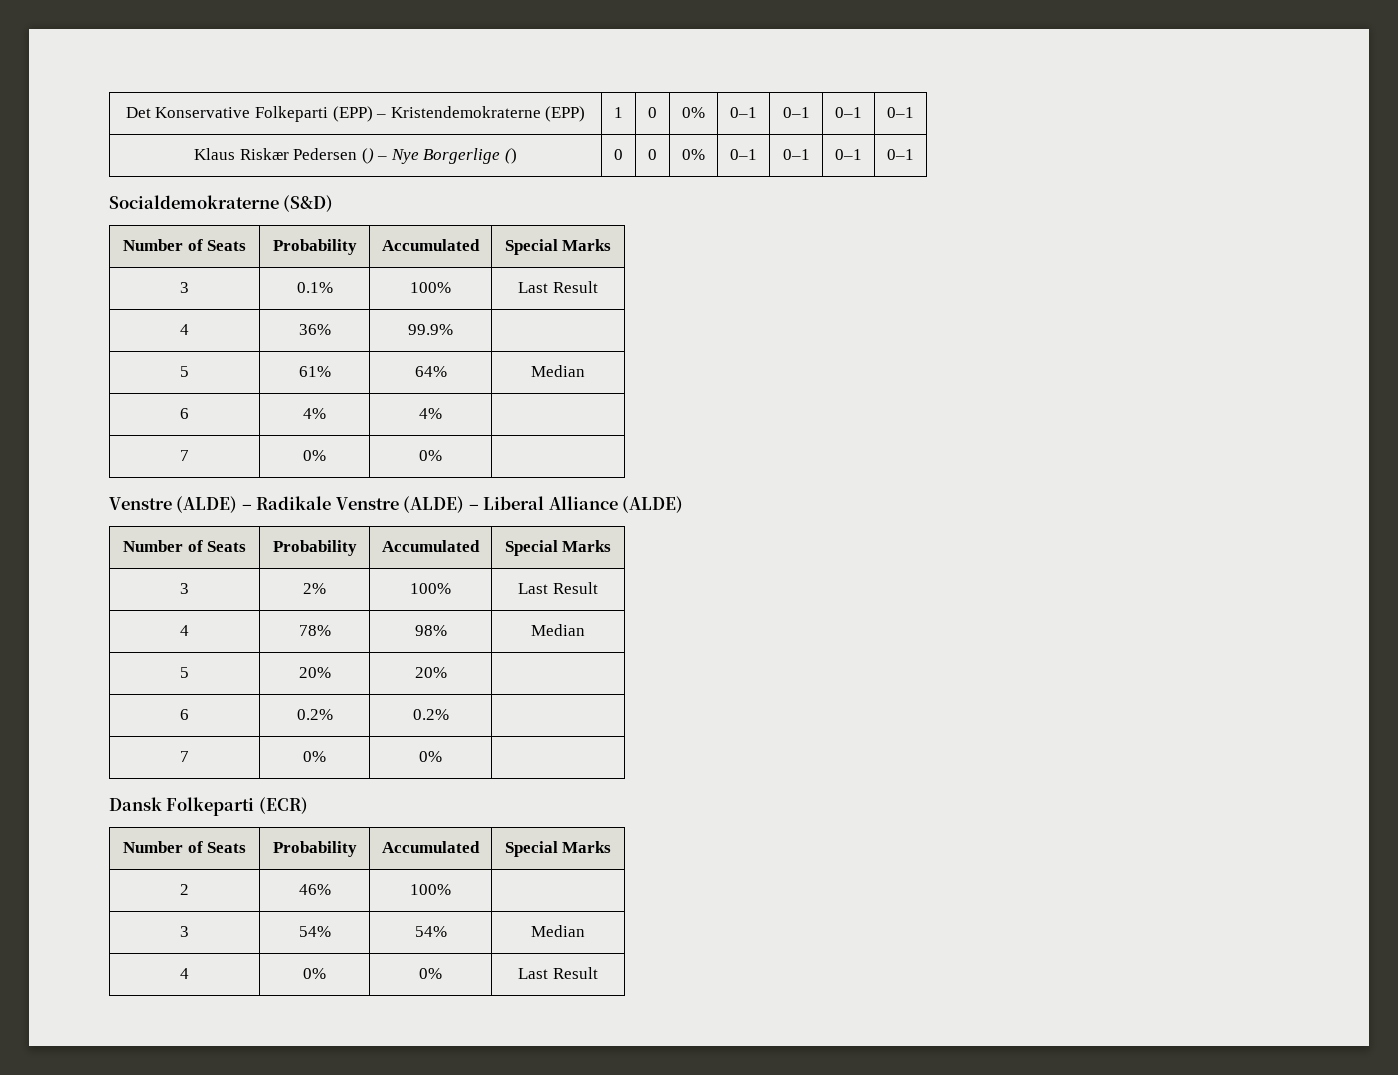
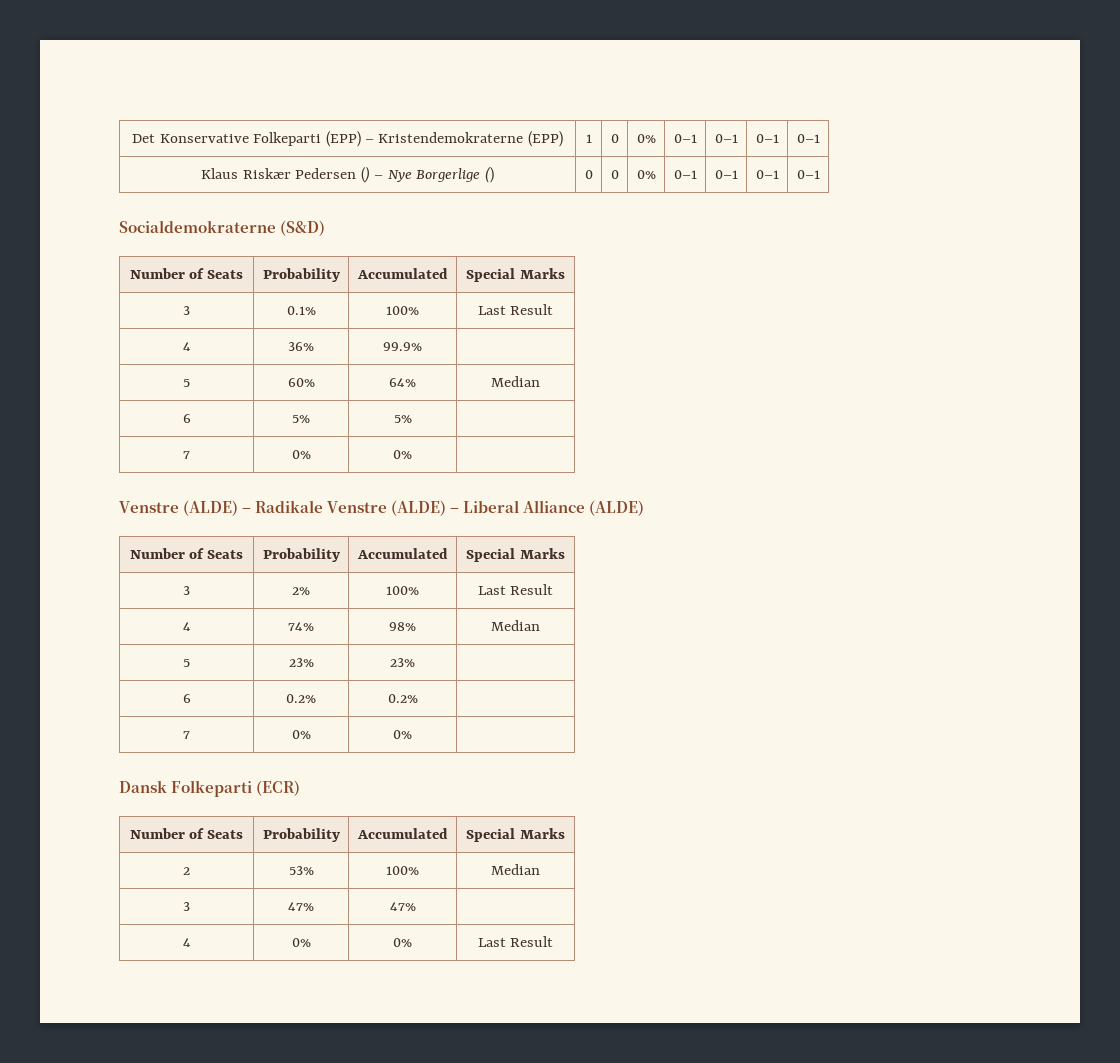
- 5 | 61% | 64% | Median
+ 5 | 60% | 64% | Median
- 6 | 4% | 4% |
+ 6 | 5% | 5% |
- 4 | 78% | 98% | Median
+ 4 | 74% | 98% | Median
- 5 | 20% | 20% |
+ 5 | 23% | 23% |
- 2 | 46% | 100% |
- 3 | 54% | 54% | Median
+ 2 | 53% | 100% | Median
+ 3 | 47% | 47% |

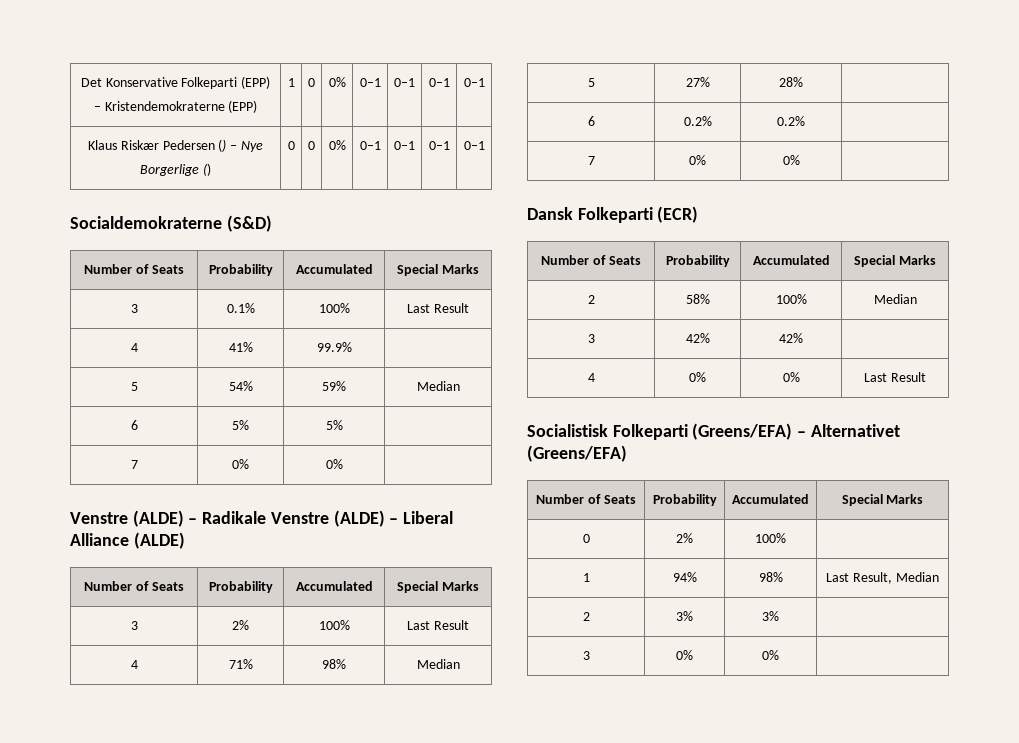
- 4 | 36% | 99.9% |
+ 4 | 41% | 99.9% |
- 5 | 60% | 64% | Median
+ 5 | 54% | 59% | Median
- 4 | 74% | 98% | Median
+ 4 | 71% | 98% | Median
- 5 | 23% | 23% |
+ 5 | 27% | 28% |
- 2 | 53% | 100% | Median
+ 2 | 58% | 100% | Median
- 3 | 47% | 47% |
+ 3 | 42% | 42% |
+ Socialistisk Folkeparti (Greens/EFA) – Alternativet (Greens/EFA)
+ Number of Seats | Probability | Accumulated | Special Marks
+ 0 | 2% | 100% |
+ 1 | 94% | 98% | Last Result, Median
+ 2 | 3% | 3% |
+ 3 | 0% | 0% |

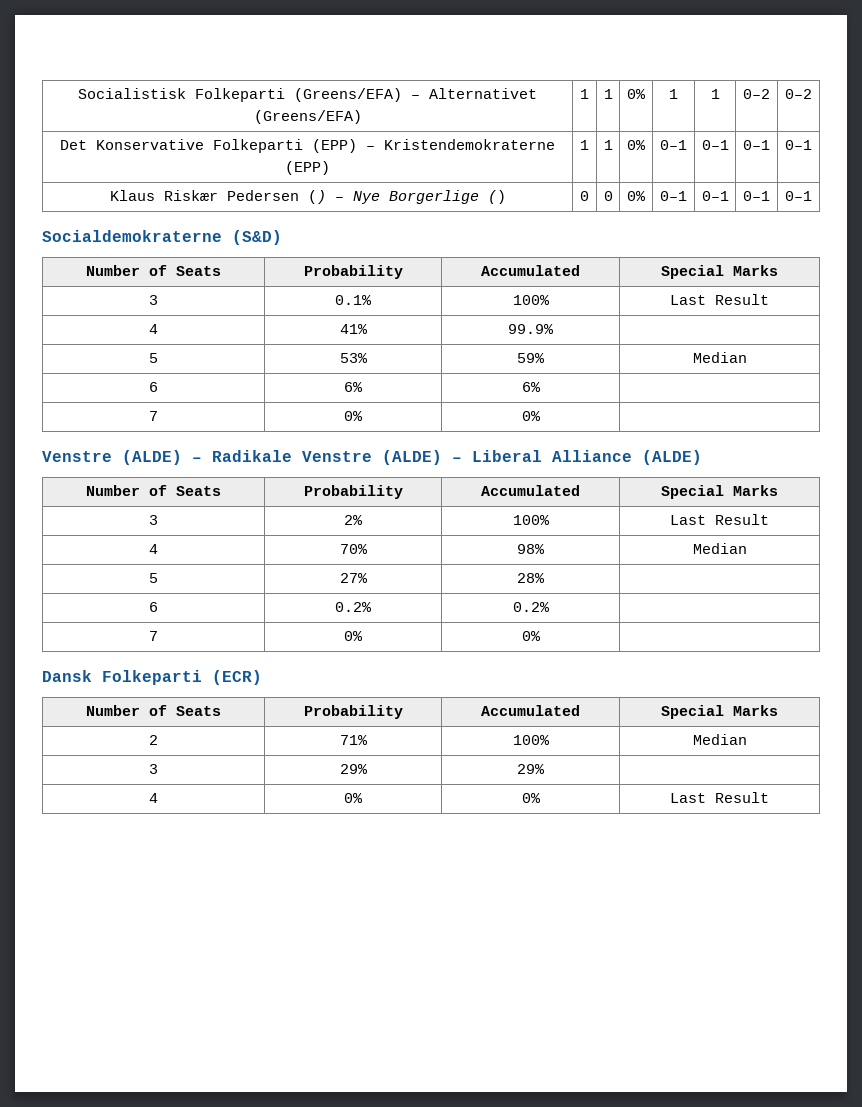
+ Socialistisk Folkeparti (Greens/EFA) – Alternativet (Greens/EFA) | 1 | 1 | 0% | 1 | 1 | 0–2 | 0–2
- Det Konservative Folkeparti (EPP) – Kristendemokraterne (EPP) | 1 | 0 | 0% | 0–1 | 0–1 | 0–1 | 0–1
+ Det Konservative Folkeparti (EPP) – Kristendemokraterne (EPP) | 1 | 1 | 0% | 0–1 | 0–1 | 0–1 | 0–1
- 5 | 54% | 59% | Median
+ 5 | 53% | 59% | Median
- 6 | 5% | 5% |
+ 6 | 6% | 6% |
- 4 | 71% | 98% | Median
+ 4 | 70% | 98% | Median
- 2 | 58% | 100% | Median
+ 2 | 71% | 100% | Median
- 3 | 42% | 42% |
+ 3 | 29% | 29% |
- Socialistisk Folkeparti (Greens/EFA) – Alternativet (Greens/EFA)
- Number of Seats | Probability | Accumulated | Special Marks
- 0 | 2% | 100% |
- 1 | 94% | 98% | Last Result, Median
- 2 | 3% | 3% |
- 3 | 0% | 0% |

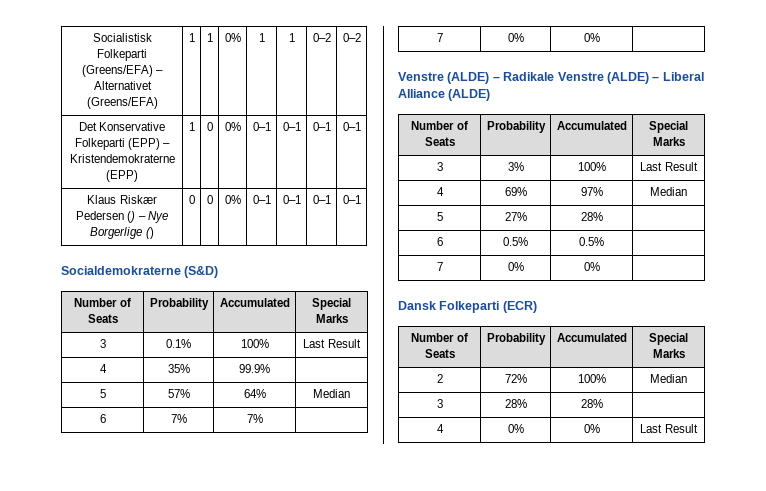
- Det Konservative Folkeparti (EPP) – Kristendemokraterne (EPP) | 1 | 1 | 0% | 0–1 | 0–1 | 0–1 | 0–1
+ Det Konservative Folkeparti (EPP) – Kristendemokraterne (EPP) | 1 | 0 | 0% | 0–1 | 0–1 | 0–1 | 0–1
- 4 | 41% | 99.9% |
+ 4 | 35% | 99.9% |
- 5 | 53% | 59% | Median
+ 5 | 57% | 64% | Median
- 6 | 6% | 6% |
+ 6 | 7% | 7% |
- 3 | 2% | 100% | Last Result
- 4 | 70% | 98% | Median
+ 3 | 3% | 100% | Last Result
+ 4 | 69% | 97% | Median
- 6 | 0.2% | 0.2% |
+ 6 | 0.5% | 0.5% |
- 2 | 71% | 100% | Median
+ 2 | 72% | 100% | Median
- 3 | 29% | 29% |
+ 3 | 28% | 28% |

